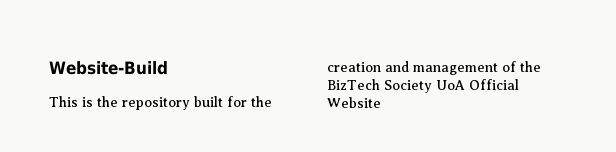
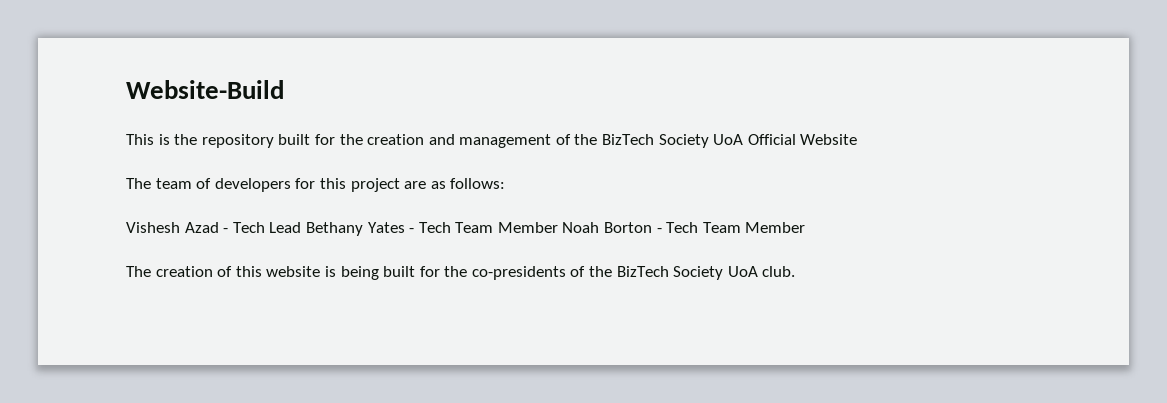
+ The team of developers for this project are as follows:
+ Vishesh Azad - Tech Lead Bethany Yates - Tech Team Member Noah Borton - Tech Team Member
+ The creation of this website is being built for the co-presidents of the BizTech Society UoA club.

